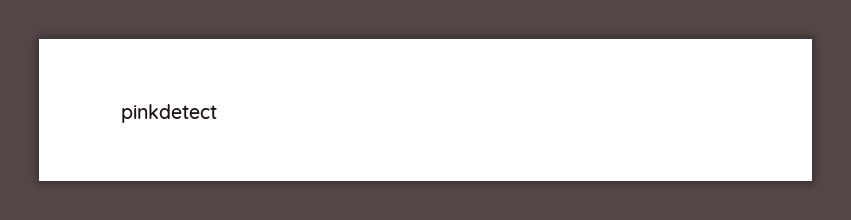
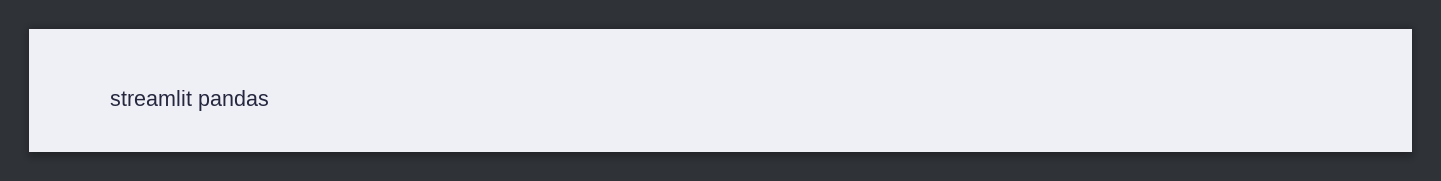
- pinkdetect
+ streamlit pandas

